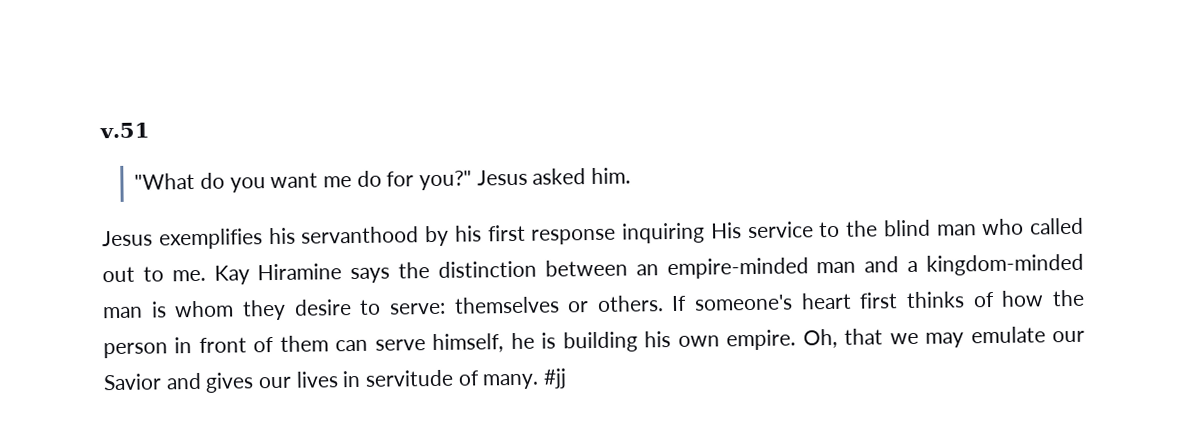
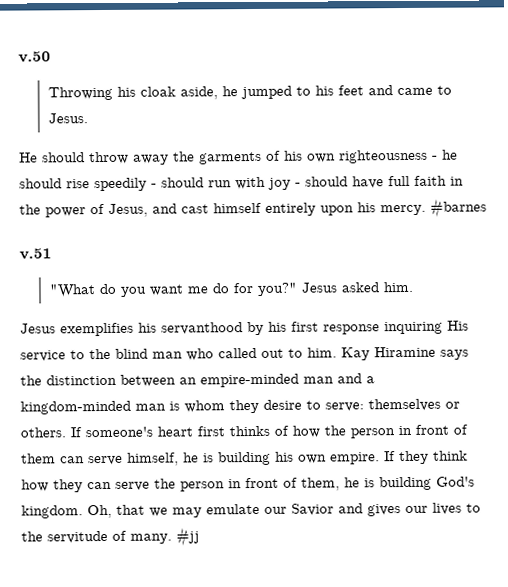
+ v.50
+ Throwing his cloak aside, he jumped to his feet and came to Jesus.
+ He should throw away the garments of his own righteousness - he should rise speedily - should run with joy - should have full faith in the power of Jesus, and cast himself entirely upon his mercy. #barnes
- Jesus exemplifies his servanthood by his first response inquiring His service to the blind man who called out to me.
+ Jesus exemplifies his servanthood by his first response inquiring His service to the blind man who called out to him.
+ If they think how they can serve the person in front of them, he is building God's kingdom.
- Oh, that we may emulate our Savior and gives our lives in servitude of many.
+ Oh, that we may emulate our Savior and gives our lives to the servitude of many.

